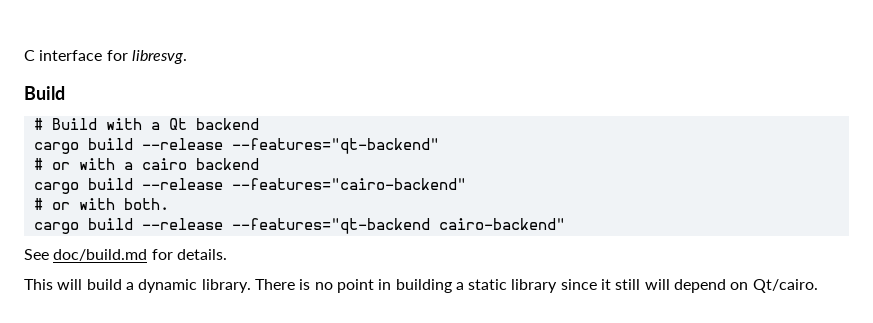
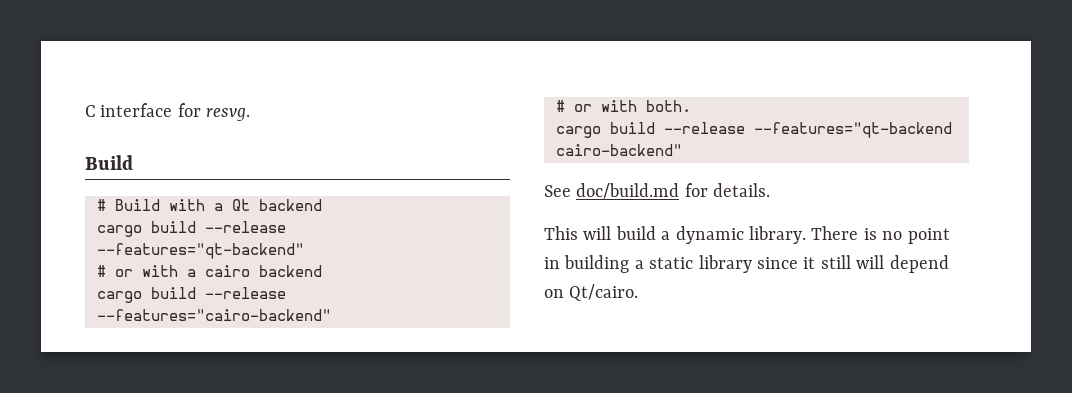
- C interface for libresvg.
+ C interface for resvg.

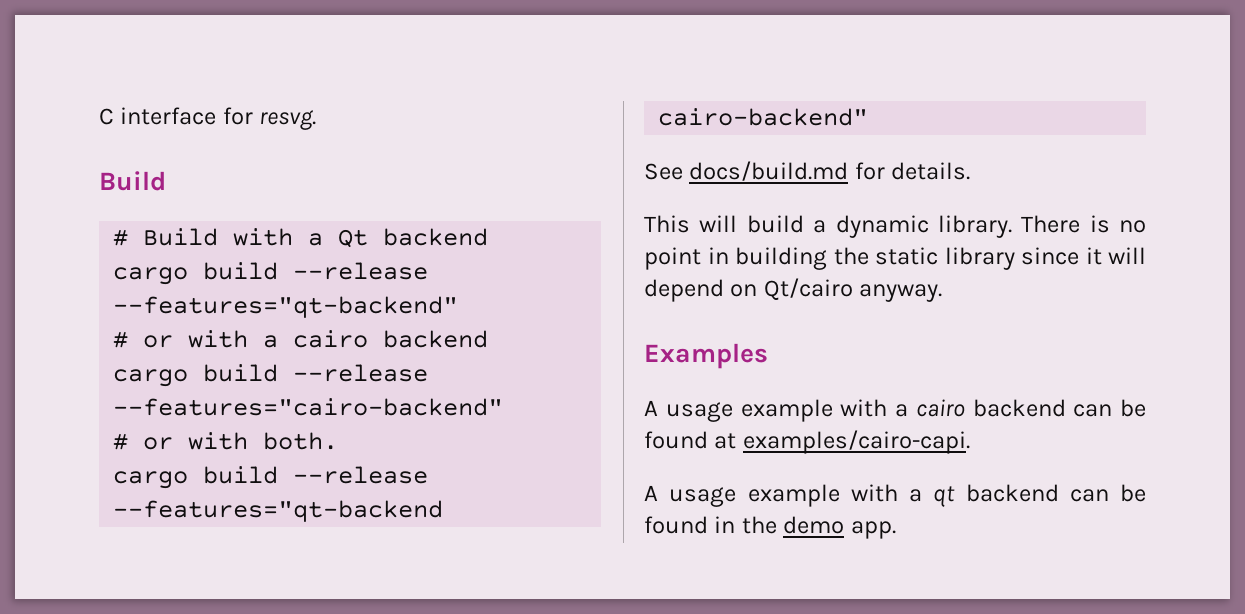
- See doc/build.md for details.
+ See docs/build.md for details.
- There is no point in building a static library since it still will depend on Qt/cairo.
+ There is no point in building the static library since it will depend on Qt/cairo anyway.
+ Examples
+ A usage example with a cairo backend can be found at examples/cairo-capi.
+ A usage example with a qt backend can be found in the demo app.

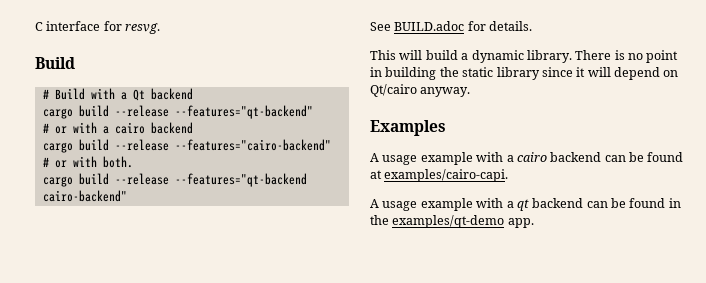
- See docs/build.md for details.
+ See BUILD.adoc for details.
- A usage example with a qt backend can be found in the demo app.
+ A usage example with a qt backend can be found in the examples/qt-demo app.

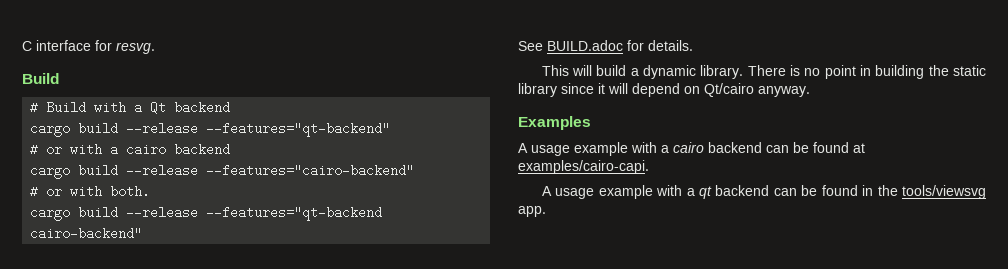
- A usage example with a qt backend can be found in the examples/qt-demo app.
+ A usage example with a qt backend can be found in the tools/viewsvg app.

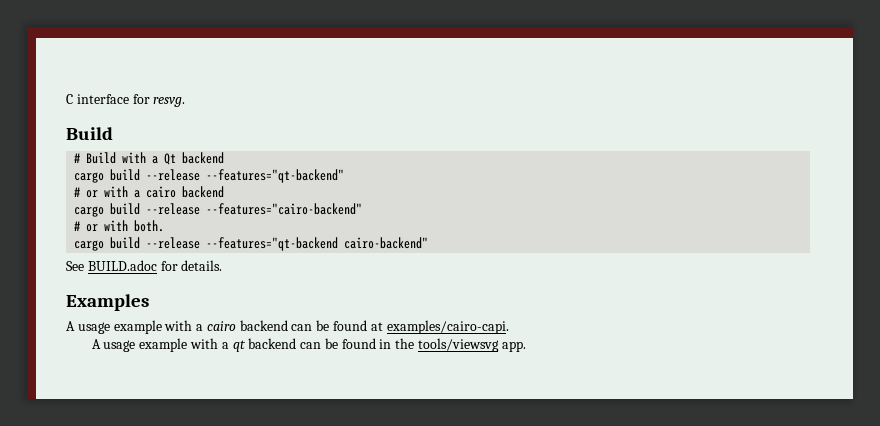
- This will build a dynamic library. There is no point in building the static library since it will depend on Qt/cairo anyway.

